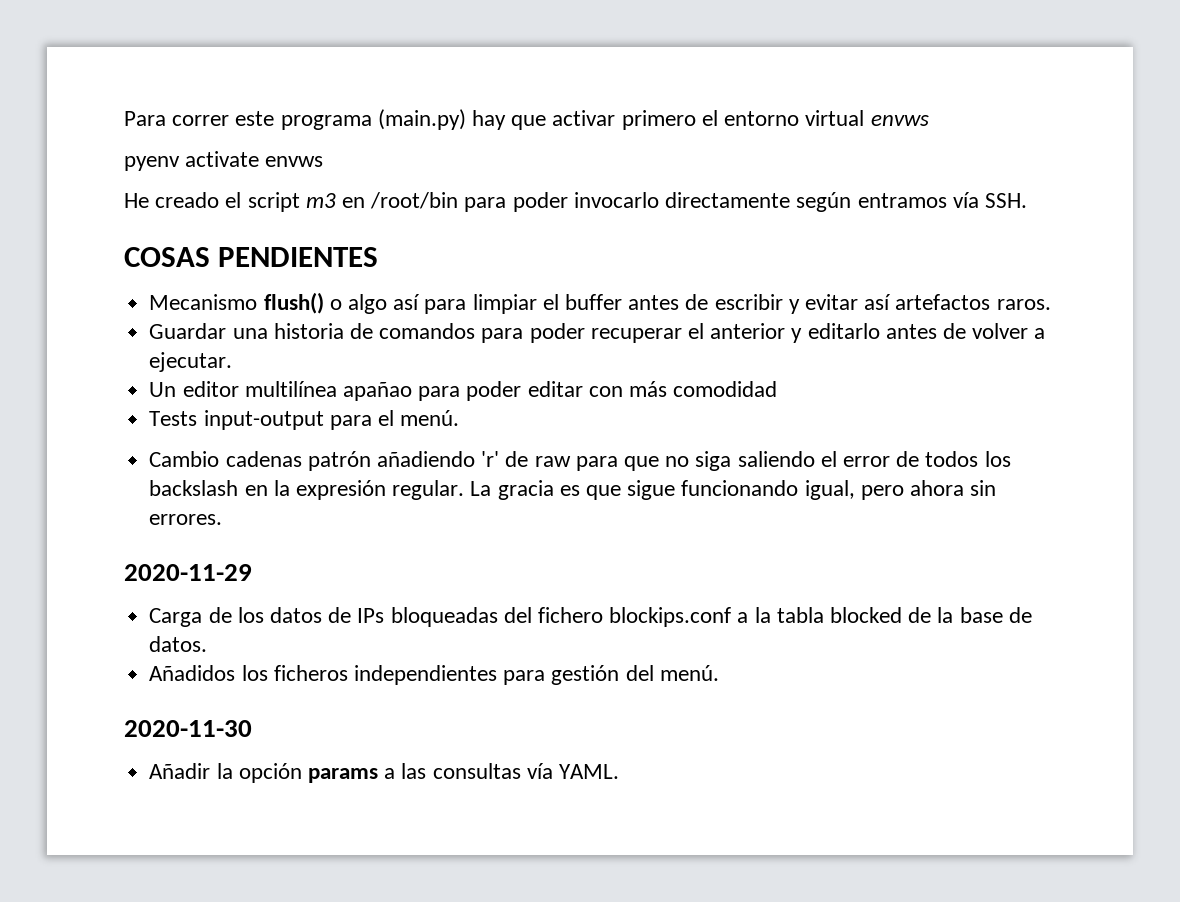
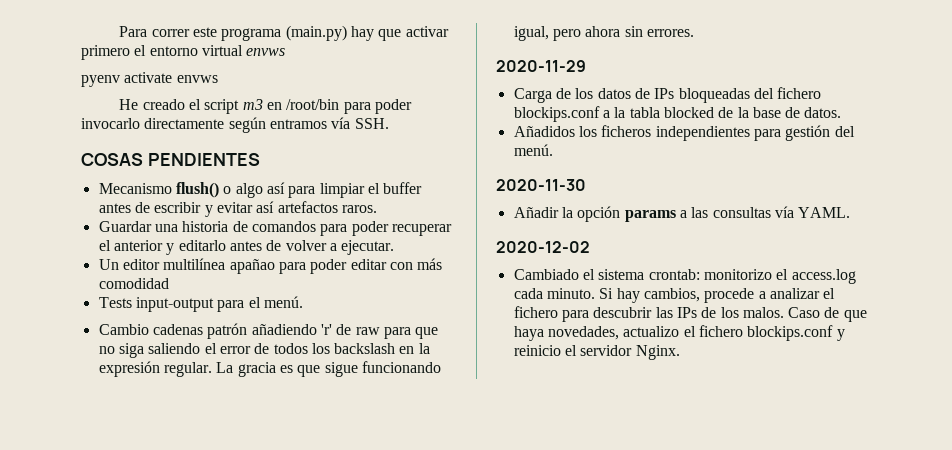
+ 2020-12-02
+ Cambiado el sistema crontab: monitorizo el access.log cada minuto. Si hay cambios, procede a analizar el fichero para descubrir las IPs de los malos. Caso de que haya novedades, actualizo el fichero blockips.conf y reinicio el servidor Nginx.

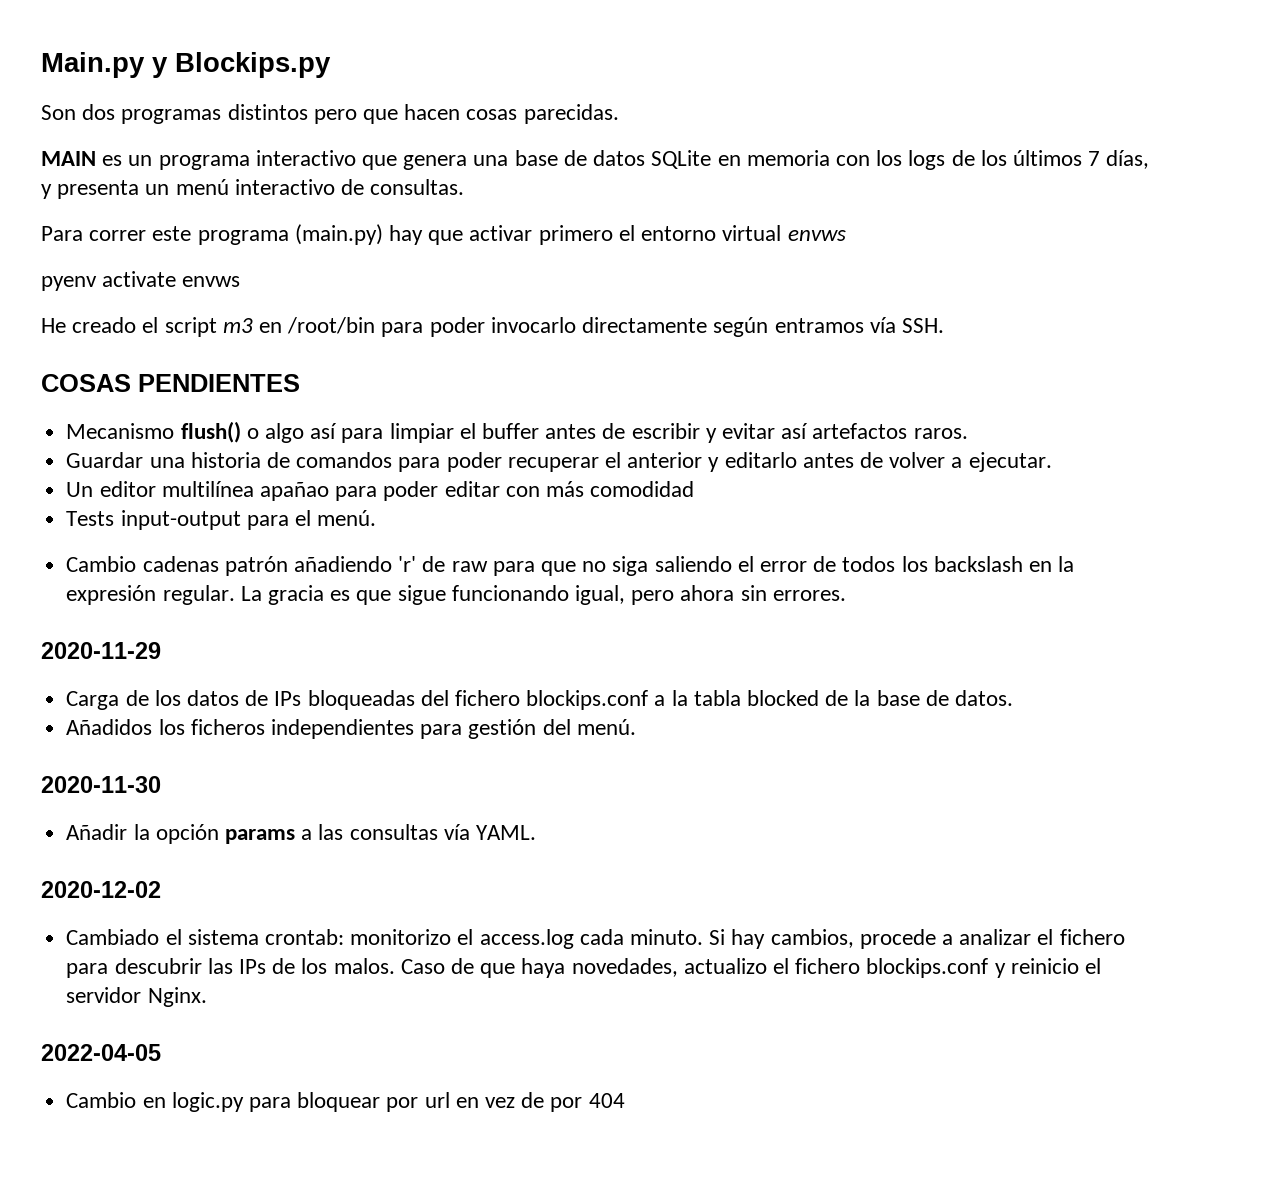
+ Main.py y Blockips.py
+ Son dos programas distintos pero que hacen cosas parecidas.
+ MAIN es un programa interactivo que genera una base de datos SQLite en memoria con los logs de los últimos 7 días, y presenta un menú interactivo de consultas.
+ 2022-04-05
+ Cambio en logic.py para bloquear por url en vez de por 404

